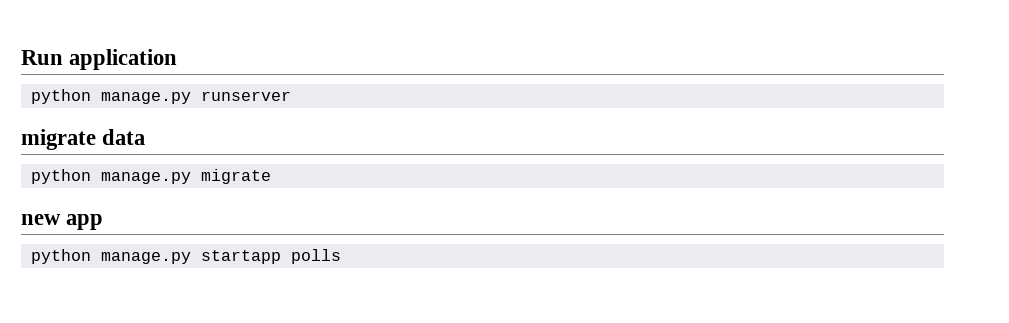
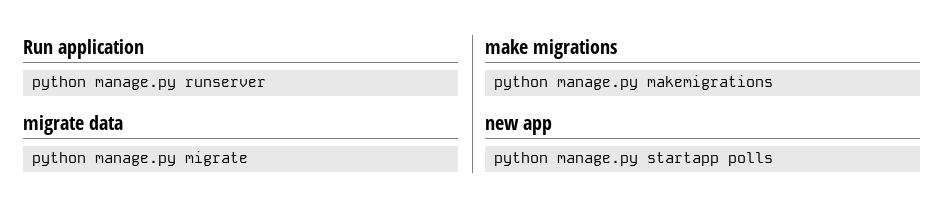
+ make migrations
+ python manage.py makemigrations

